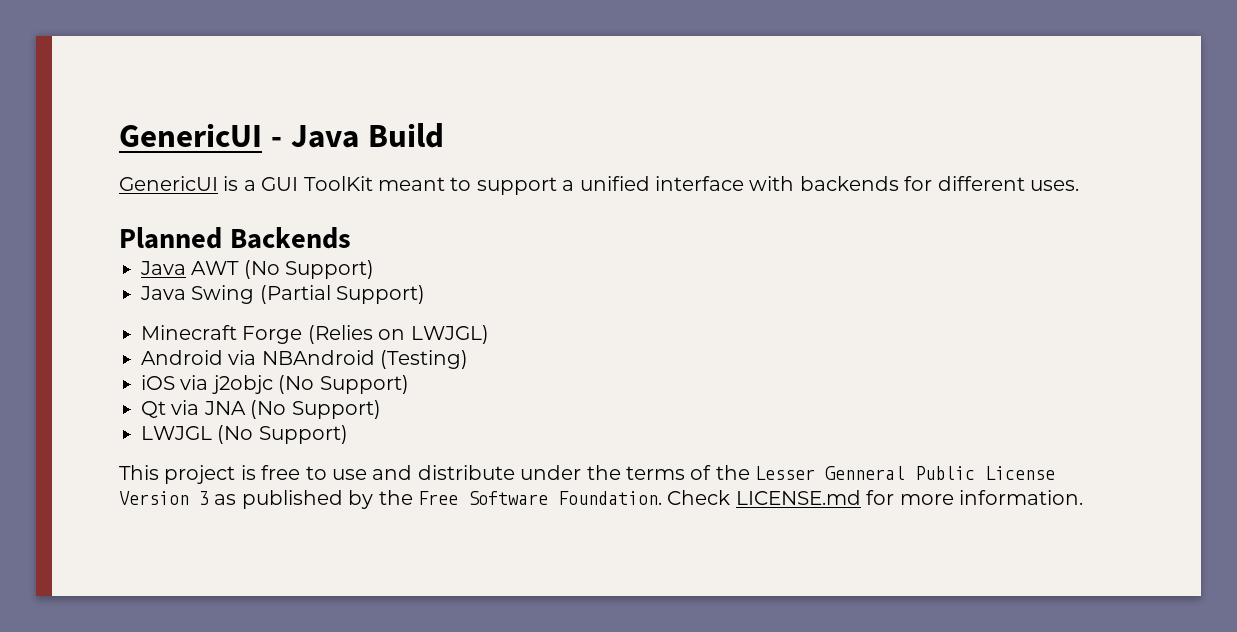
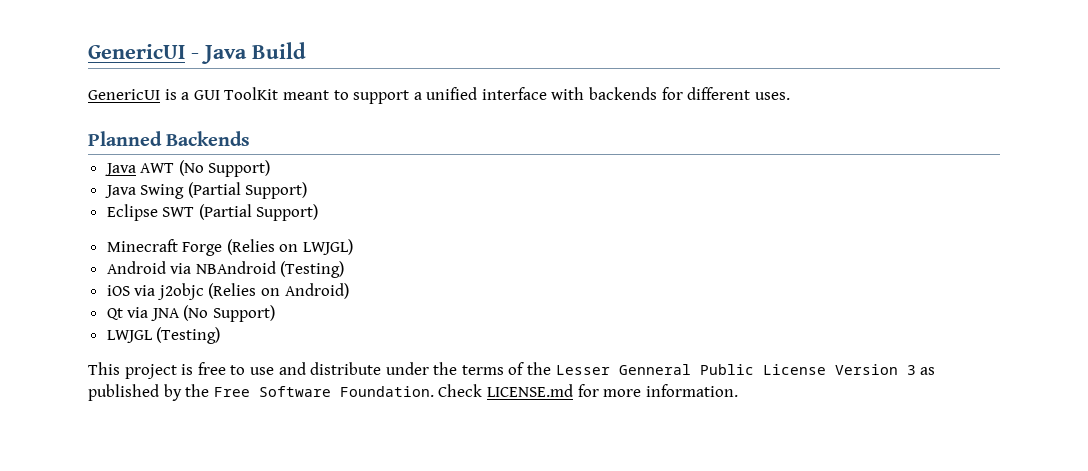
+ Eclipse SWT (Partial Support)
- iOS via j2objc (No Support)
+ iOS via j2objc (Relies on Android)
- LWJGL (No Support)
+ LWJGL (Testing)

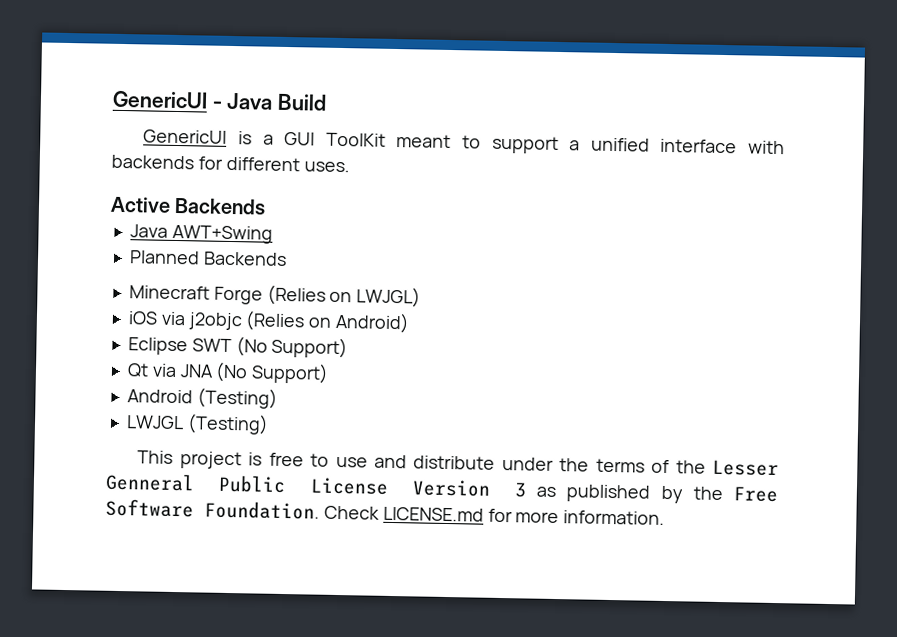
- Planned Backends
+ Active Backends
- Java AWT (No Support)
- Java Swing (Partial Support)
- Eclipse SWT (Partial Support)
+ Java AWT+Swing
+ Planned Backends
- Android via NBAndroid (Testing)
+ Eclipse SWT (No Support)
+ Android (Testing)

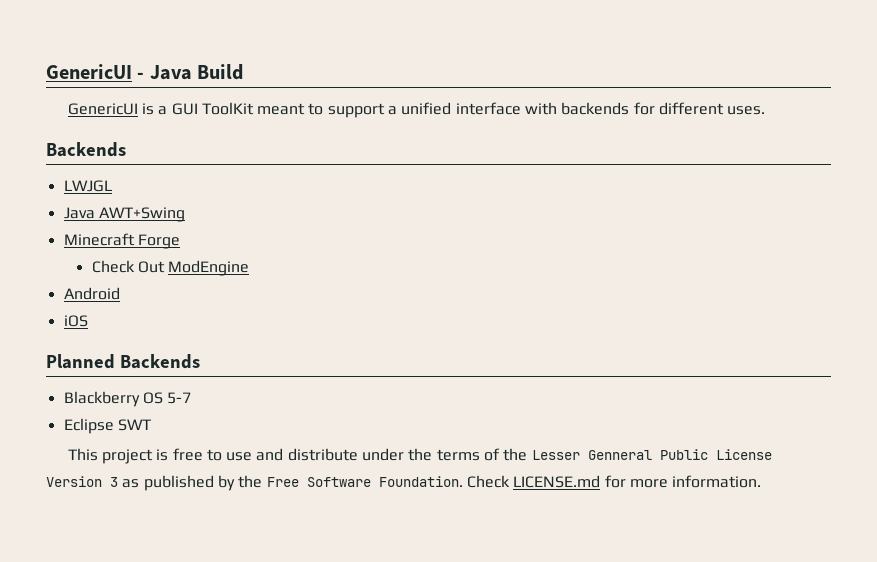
  GenericUI is a GUI ToolKit meant to support a unified interface with backends for different uses.
- Active Backends
+ Backends
+ LWJGL
+ Minecraft Forge
+ Check Out ModEngine
+ Android
+ iOS
  Planned Backends
- Minecraft Forge (Relies on LWJGL)
- iOS via j2objc (Relies on Android)
- Eclipse SWT (No Support)
- Qt via JNA (No Support)
- Android (Testing)
- LWJGL (Testing)
+ Blackberry OS 5-7
+ Eclipse SWT

